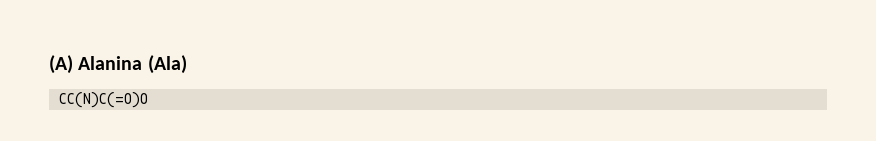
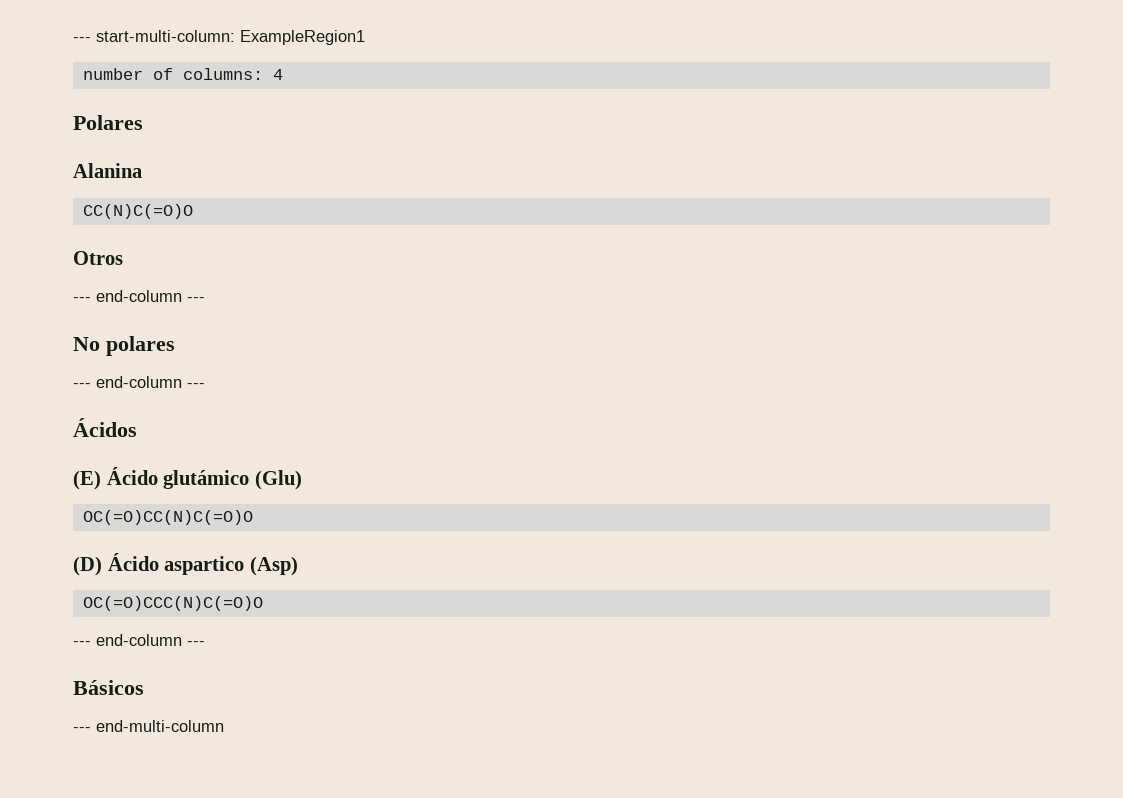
- (A) Alanina (Ala)
+ --- start-multi-column: ExampleRegion1
+ number of columns: 4
+ Polares
+ Alanina
+ Otros
+ --- end-column ---
+ No polares
+ --- end-column ---
+ Ácidos
+ (E) Ácido glutámico (Glu)
+ OC(=O)CC(N)C(=O)O
+ (D) Ácido aspartico (Asp)
+ OC(=O)CCC(N)C(=O)O
+ --- end-column ---
+ Básicos
+ --- end-multi-column

